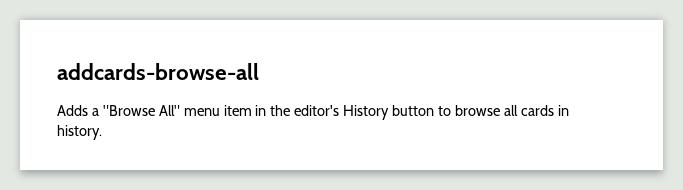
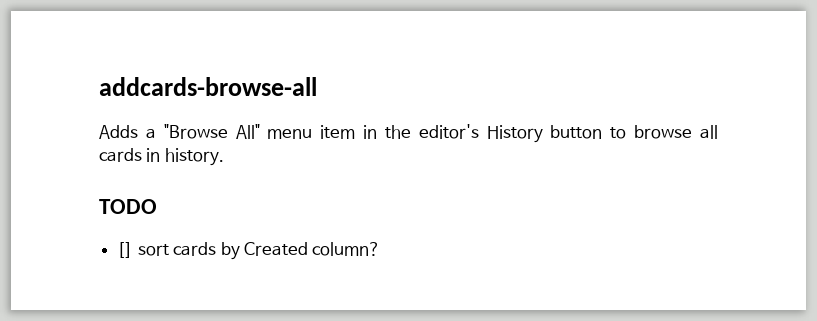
+ TODO
+ [] sort cards by Created column?

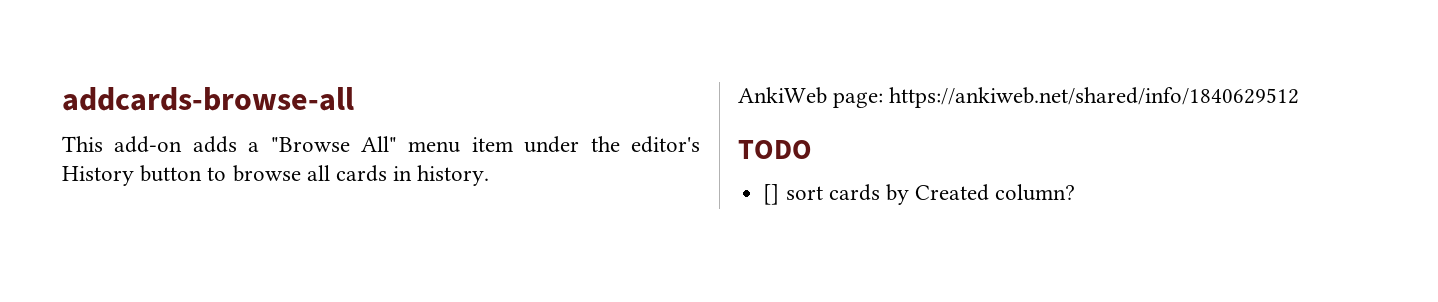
- Adds a "Browse All" menu item in the editor's History button to browse all cards in history.
+ This add-on adds a "Browse All" menu item under the editor's History button to browse all cards in history.
+ AnkiWeb page: https://ankiweb.net/shared/info/1840629512

